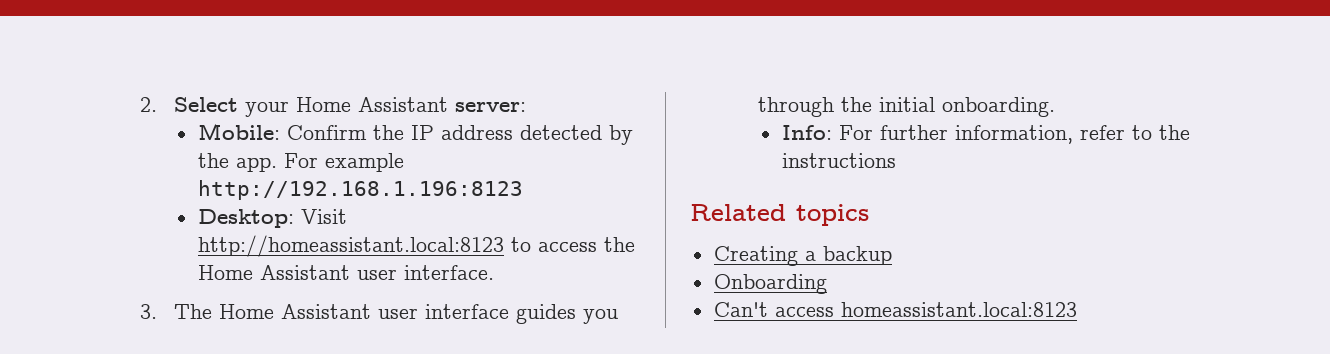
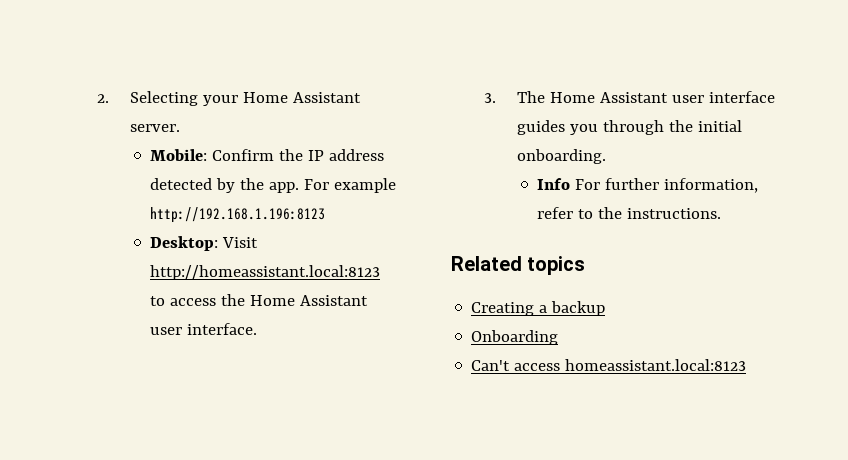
- 2. Select your Home Assistant server:
+ 2. Selecting your Home Assistant server.
- Info: For further information, refer to the instructions
+ Info For further information, refer to the instructions.

